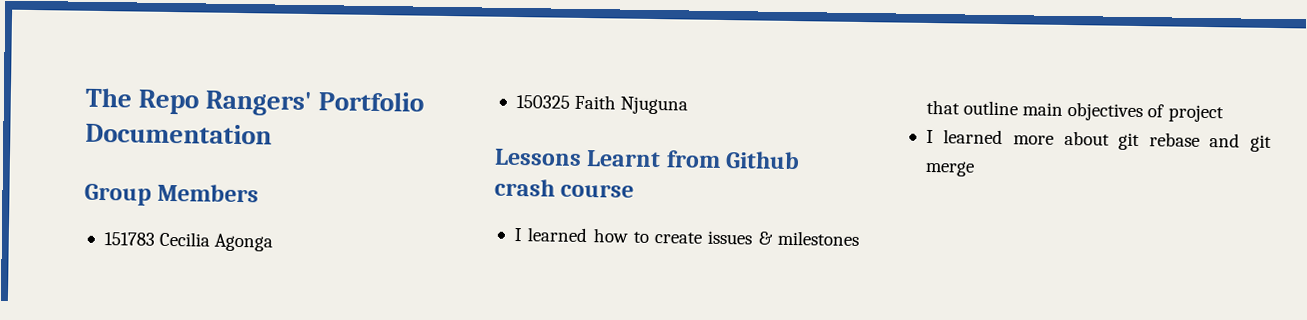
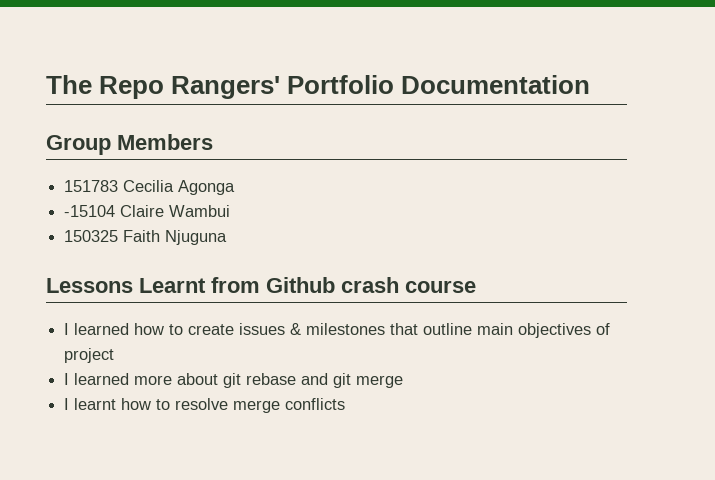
+ -15104 Claire Wambui
+ I learnt how to resolve merge conflicts

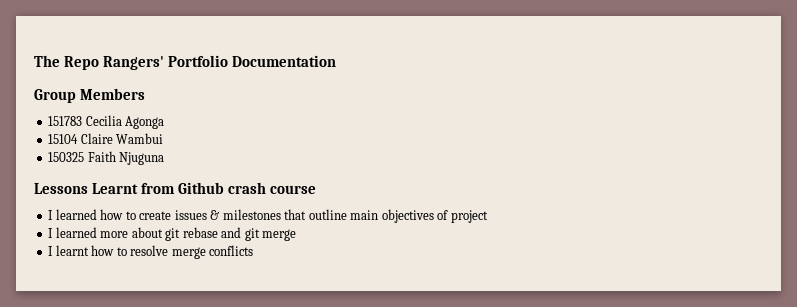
- -15104 Claire Wambui
+ 15104 Claire Wambui

